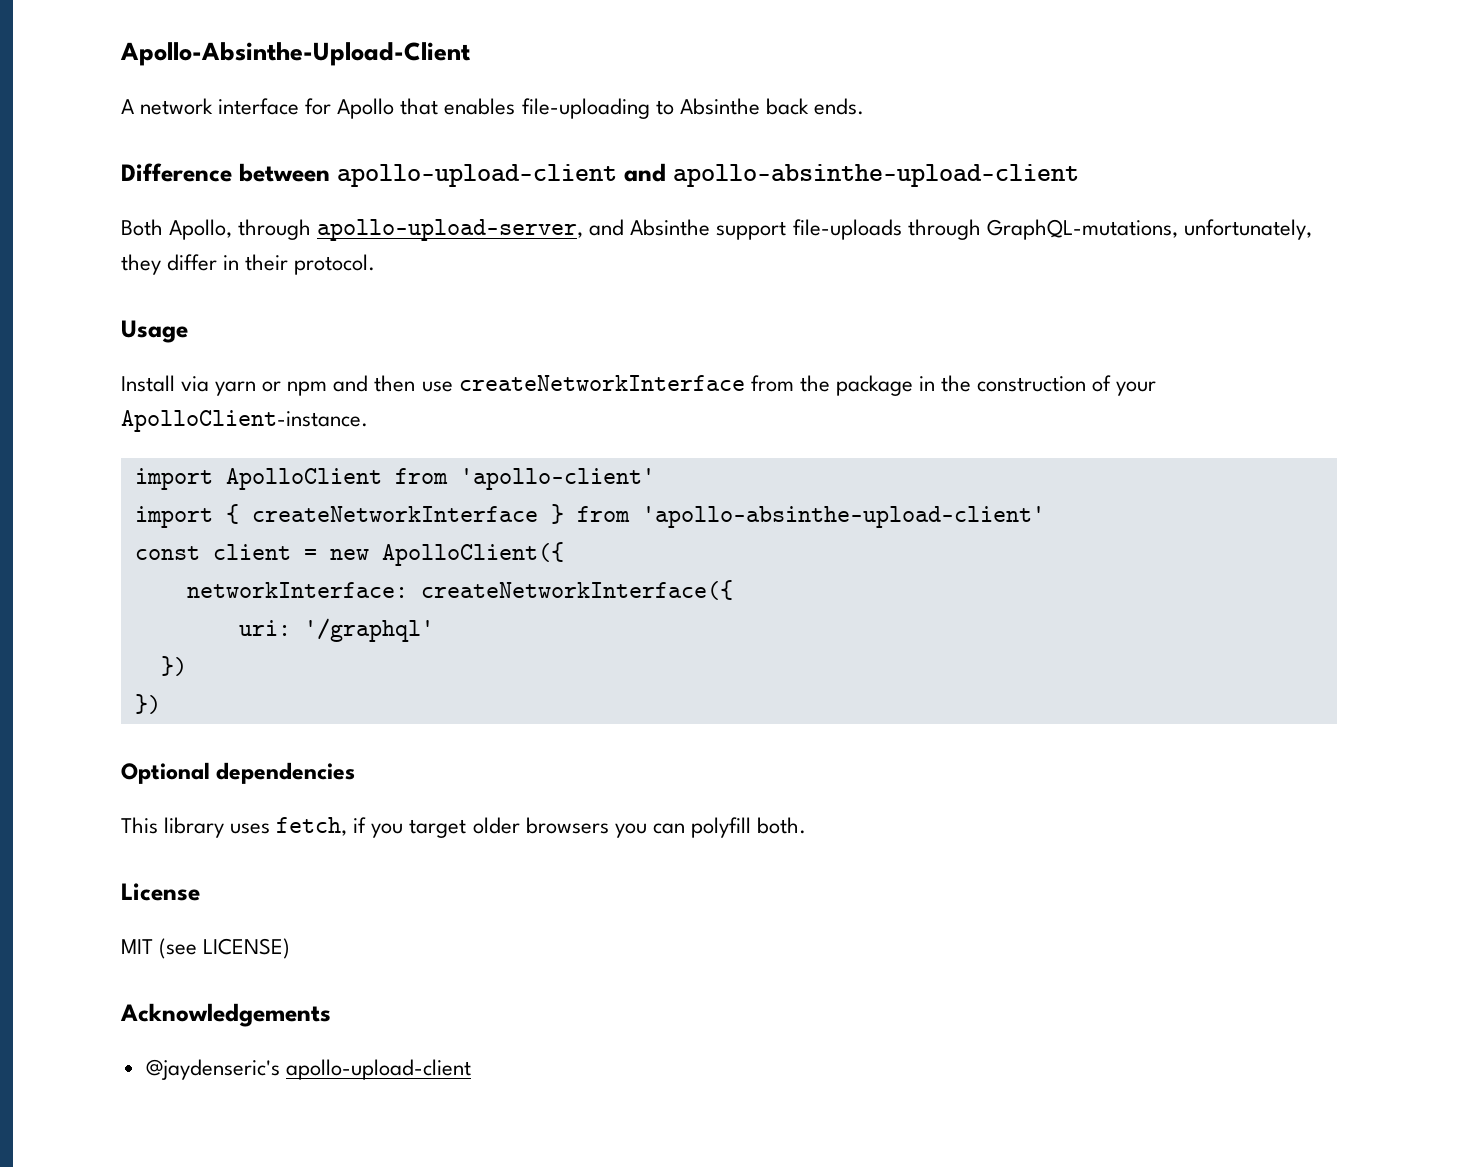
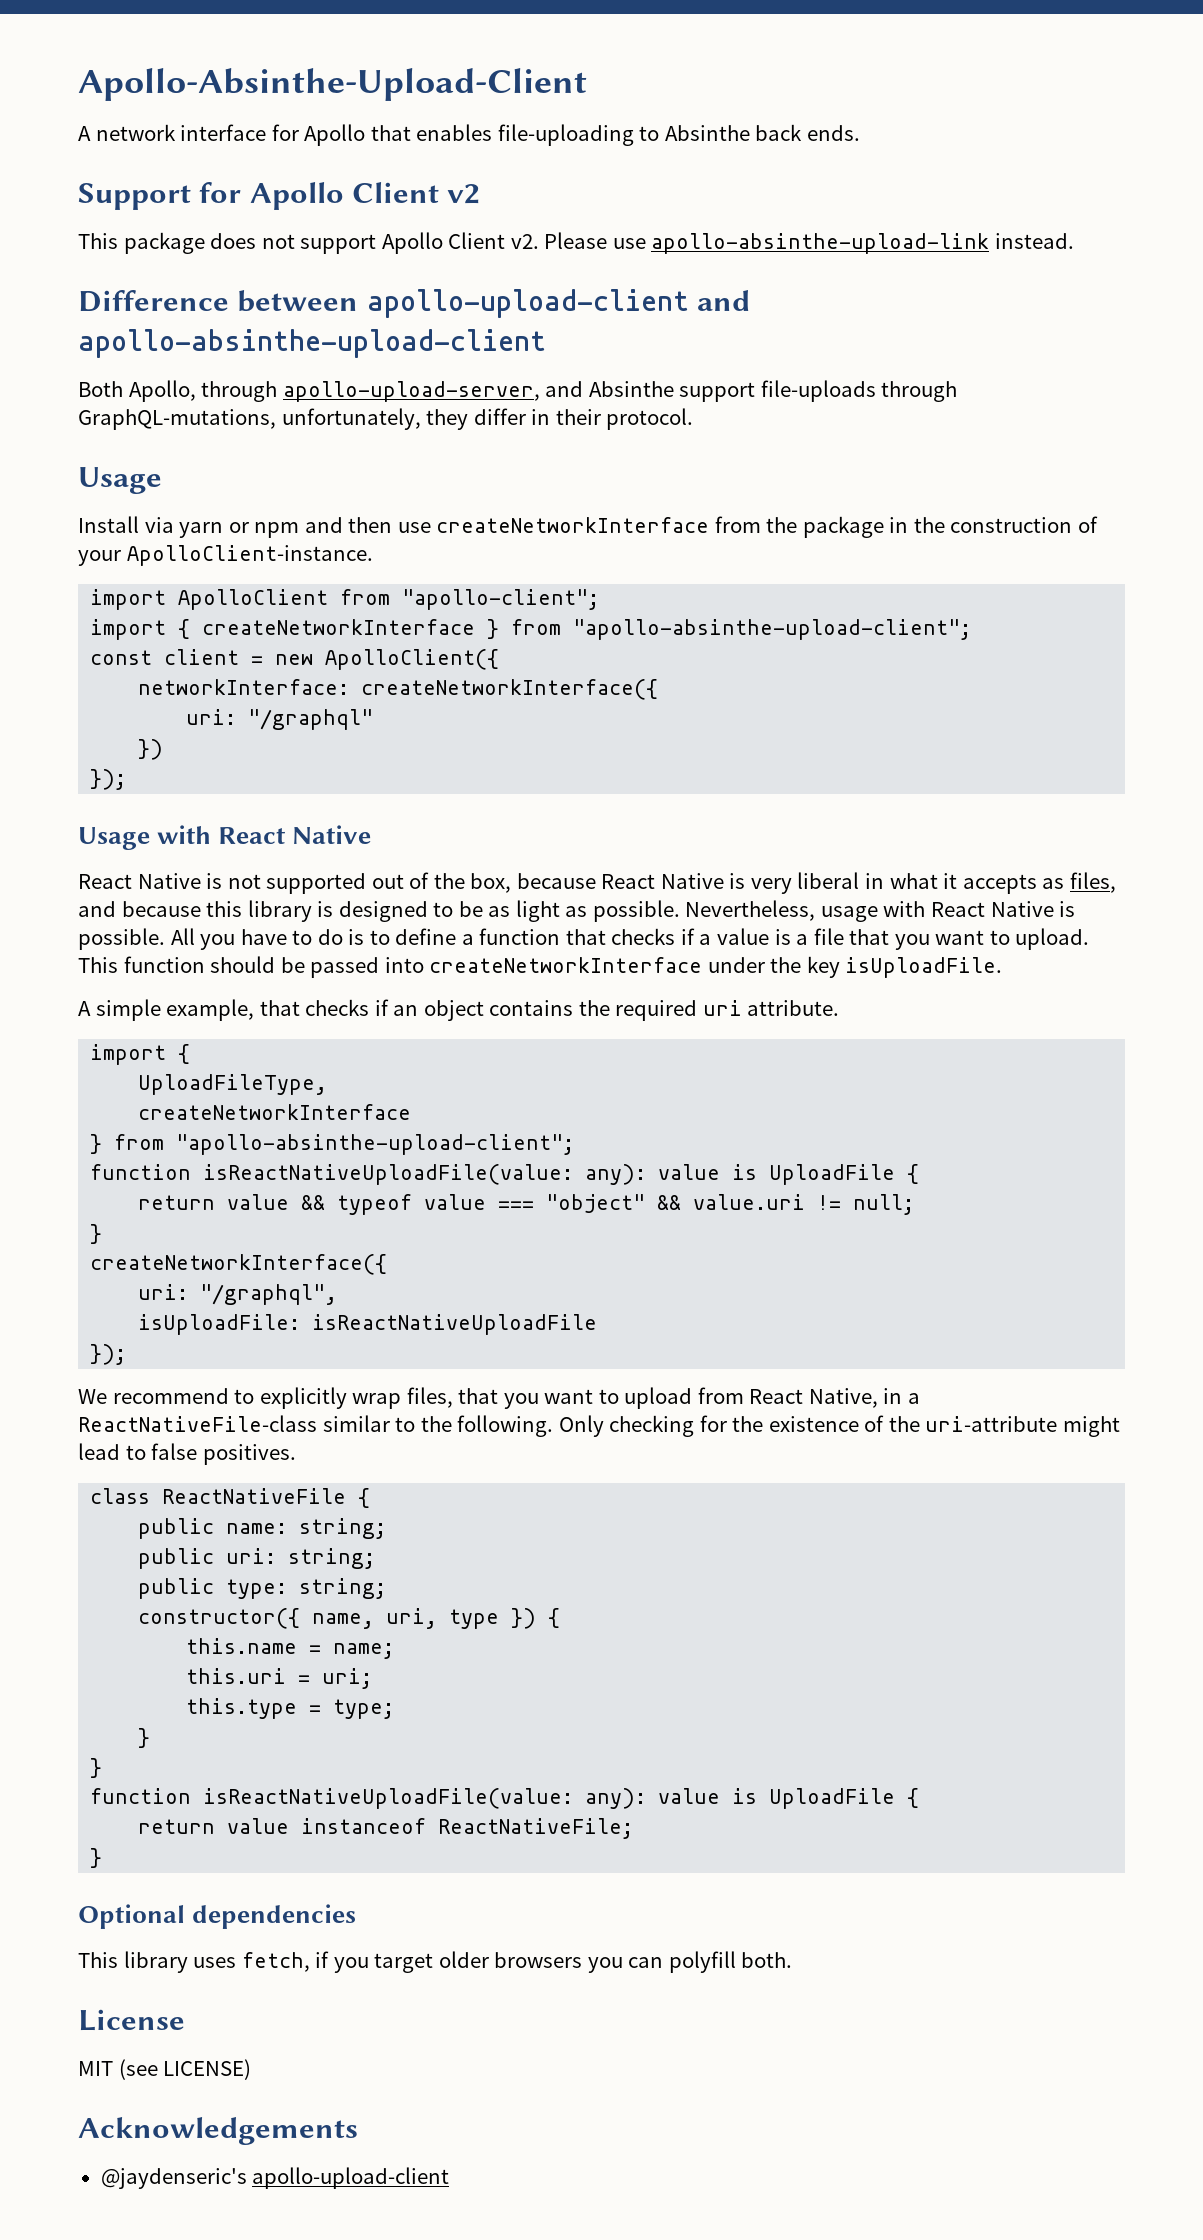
+ Support for Apollo Client v2
+ This package does not support Apollo Client v2. Please use apollo-absinthe-upload-link instead.
- import ApolloClient from 'apollo-client'
+ import ApolloClient from "apollo-client";
- import { createNetworkInterface } from 'apollo-absinthe-upload-client'
+ import { createNetworkInterface } from "apollo-absinthe-upload-client";
- uri: '/graphql'
+ uri: "/graphql"
  })
- })
+ });
+ Usage with React Native
+ React Native is not supported out of the box, because React Native is very liberal in what it accepts as files, and because this library is designed to be as light as possible. Nevertheless, usage with React Native is possible. All you have to do is to define a function that checks if a value is a file that you want to upload. This function should be passed into createNetworkInterface under the key isUploadFile.
+ A simple example, that checks if an object contains the required uri attribute.
+ import {
+ UploadFileType,
+ createNetworkInterface
+ } from "apollo-absinthe-upload-client";
+ function isReactNativeUploadFile(value: any): value is UploadFile {
+ return value && typeof value === "object" && value.uri != null;
+ }
+ createNetworkInterface({
+ uri: "/graphql",
+ isUploadFile: isReactNativeUploadFile
+ });
+ We recommend to explicitly wrap files, that you want to upload from React Native, in a ReactNativeFile-class similar to the following. Only checking for the existence of the uri-attribute might lead to false positives.
+ class ReactNativeFile {
+ public name: string;
+ public uri: string;
+ public type: string;
+ constructor({ name, uri, type }) {
+ this.name = name;
+ this.uri = uri;
+ this.type = type;
+ }
+ }
+ function isReactNativeUploadFile(value: any): value is UploadFile {
+ return value instanceof ReactNativeFile;
+ }

